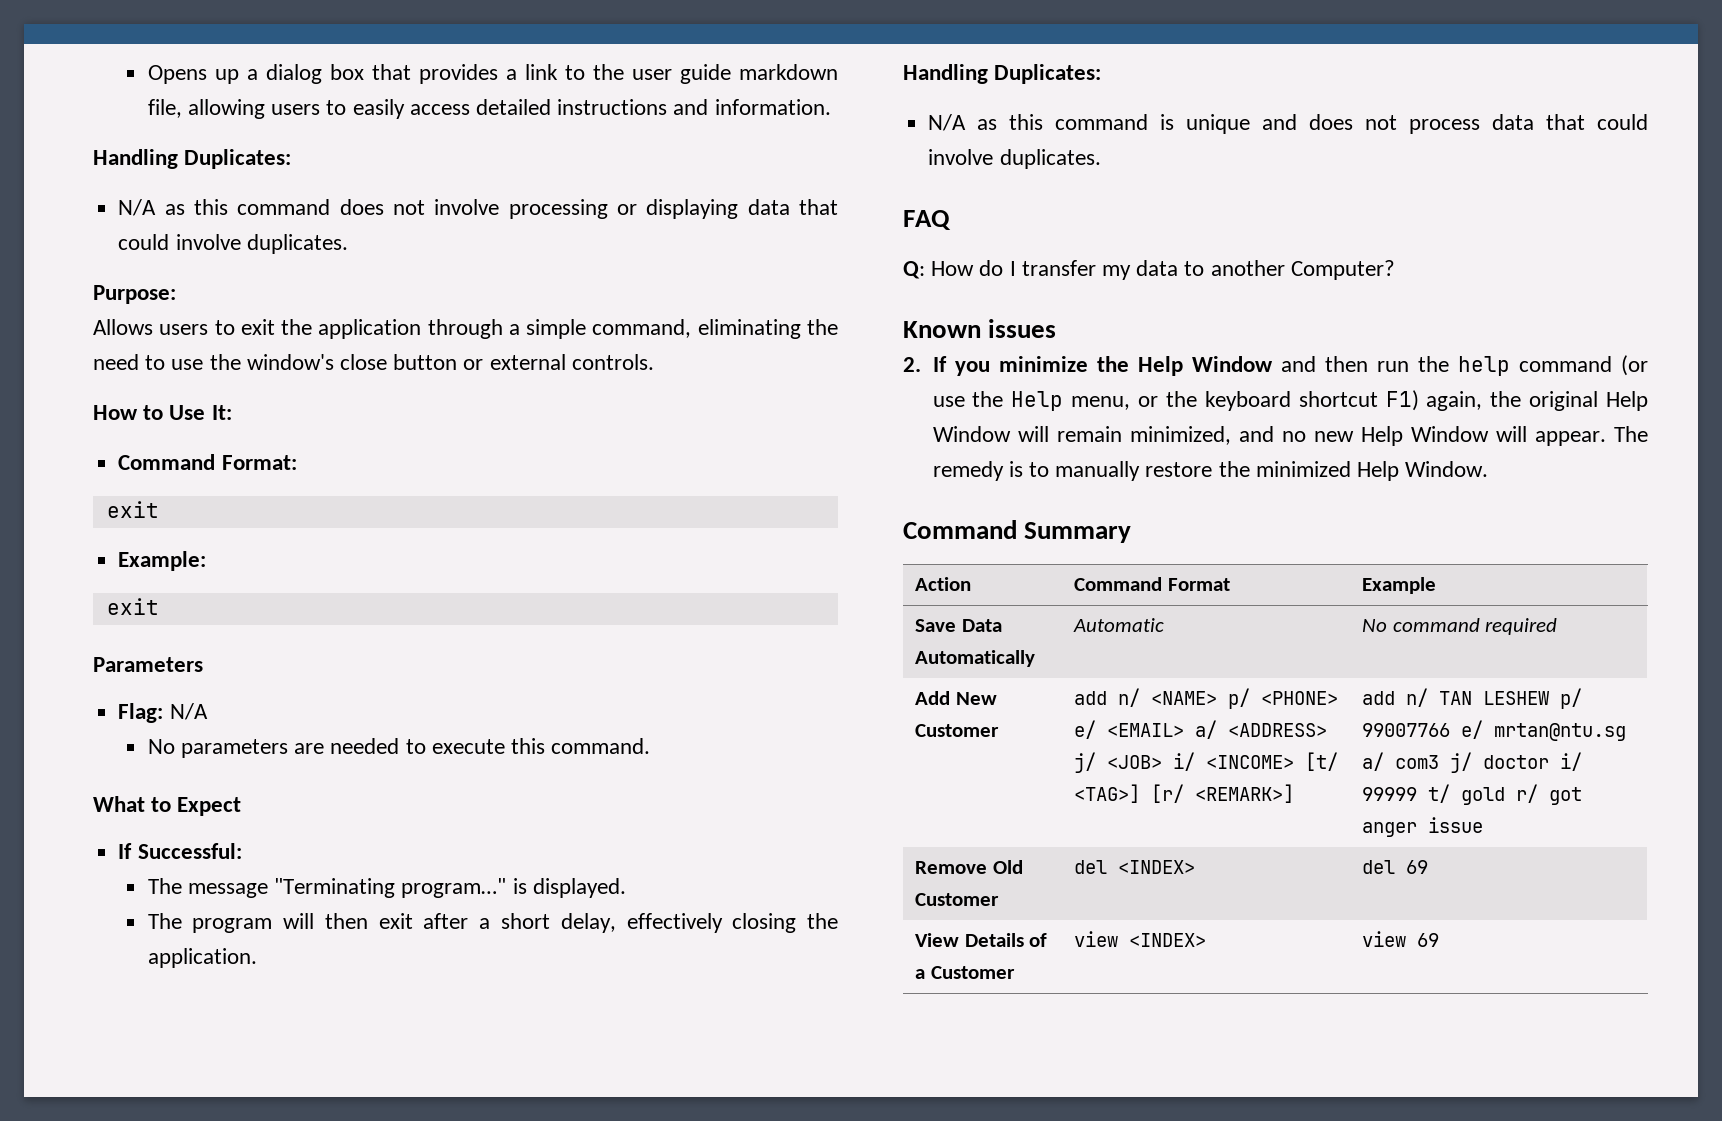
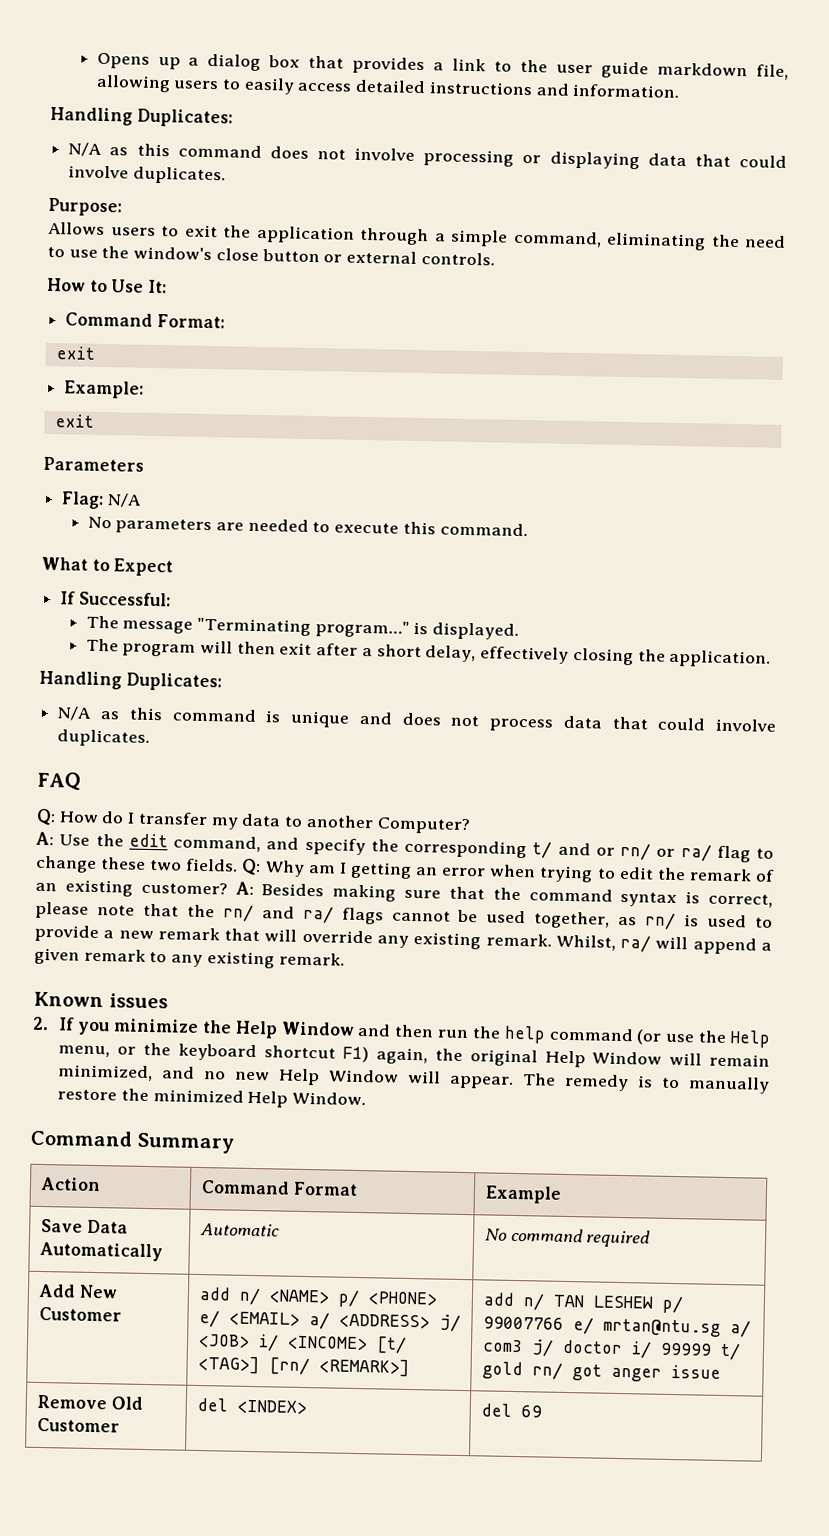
+ A: Use the edit command, and specify the corresponding t/ and or rn/ or ra/ flag to change these two fields. Q: Why am I getting an error when trying to edit the remark of an existing customer? A: Besides making sure that the command syntax is correct, please note that the rn/ and ra/ flags cannot be used together, as rn/ is used to provide a new remark that will override any existing remark. Whilst, ra/ will append a given remark to any existing remark.
- Add New Customer | add n/ <NAME> p/ <PHONE> e/ <EMAIL> a/ <ADDRESS> j/ <JOB> i/ <INCOME> [t/ <TAG>] [r/ <REMARK>] | add n/ TAN LESHEW p/ 99007766 e/ mrtan@ntu.sg a/ com3 j/ doctor i/ 99999 t/ gold r/ got anger issue
+ Add New Customer | add n/ <NAME> p/ <PHONE> e/ <EMAIL> a/ <ADDRESS> j/ <JOB> i/ <INCOME> [t/ <TAG>] [rn/ <REMARK>] | add n/ TAN LESHEW p/ 99007766 e/ mrtan@ntu.sg a/ com3 j/ doctor i/ 99999 t/ gold rn/ got anger issue
- View Details of a Customer | view <INDEX> | view 69

